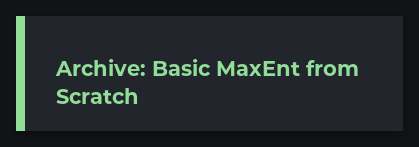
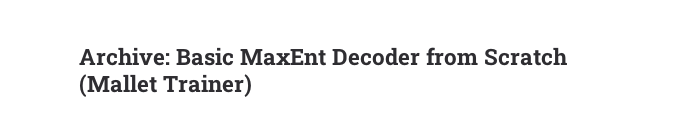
- Archive: Basic MaxEnt from Scratch
+ Archive: Basic MaxEnt Decoder from Scratch (Mallet Trainer)

